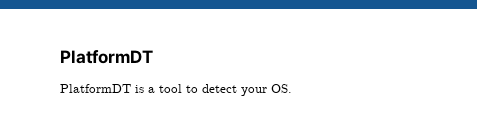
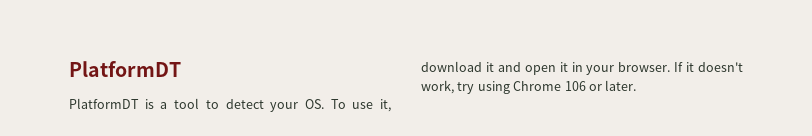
- PlatformDT is a tool to detect your OS.
+ PlatformDT is a tool to detect your OS. To use it, download it and open it in your browser. If it doesn't work, try using Chrome 106 or later.

